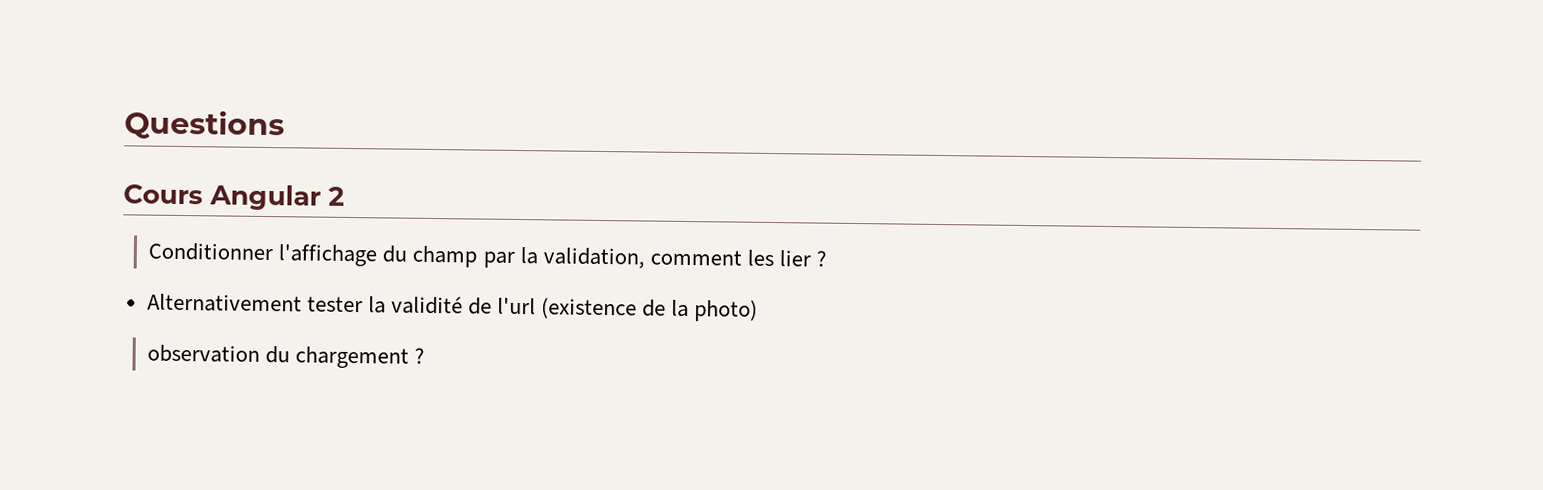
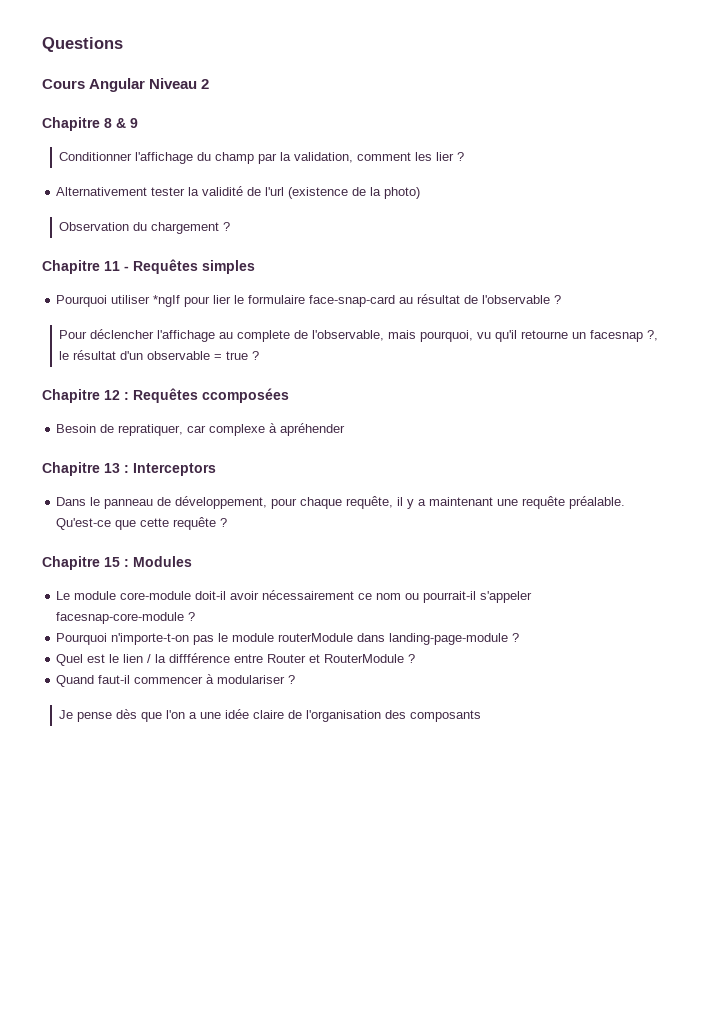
- Cours Angular 2
+ Cours Angular Niveau 2
+ Chapitre 8 & 9
- observation du chargement ?
+ Observation du chargement ?
+ Chapitre 11 - Requêtes simples
+ Pourquoi utiliser *ngIf pour lier le formulaire face-snap-card au résultat de l'observable ?
+ Pour déclencher l'affichage au complete de l'observable, mais pourquoi, vu qu'il retourne un facesnap ?, le résultat d'un observable = true ?
+ Chapitre 12 : Requêtes ccomposées
+ Besoin de repratiquer, car complexe à apréhender
+ Chapitre 13 : Interceptors
+ Dans le panneau de développement, pour chaque requête, il y a maintenant une requête préalable. Qu'est-ce que cette requête ?
+ Chapitre 15 : Modules
+ Le module core-module doit-il avoir nécessairement ce nom ou pourrait-il s'appeler facesnap-core-module ?
+ Pourquoi n'importe-t-on pas le module routerModule dans landing-page-module ?
+ Quel est le lien / la diffférence entre Router et RouterModule ?
+ Quand faut-il commencer à modulariser ?
+ Je pense dès que l'on a une idée claire de l'organisation des composants

